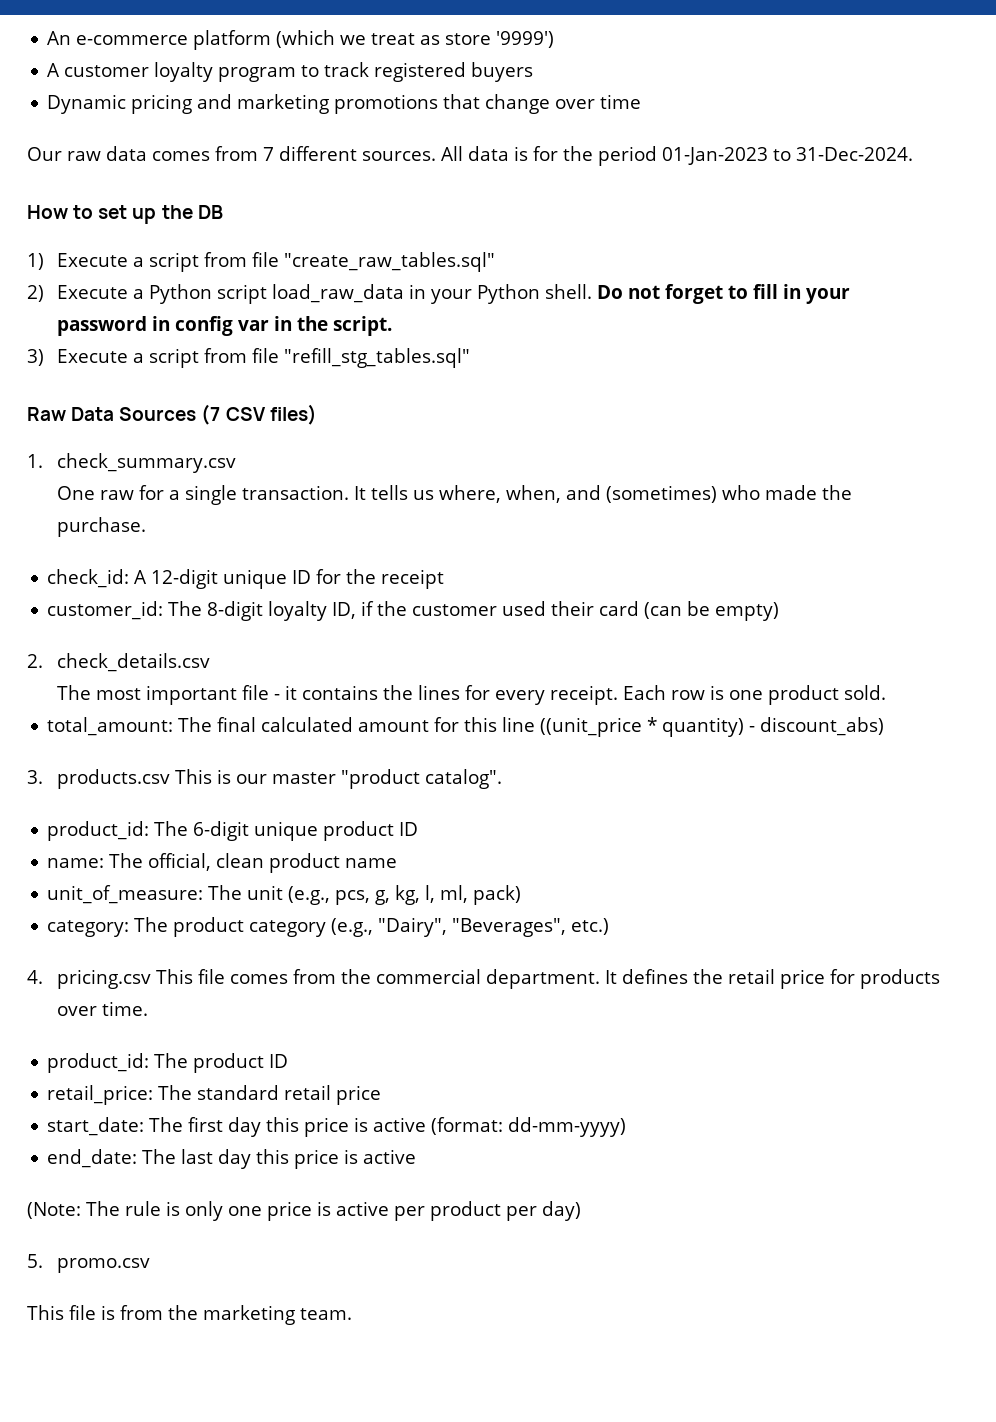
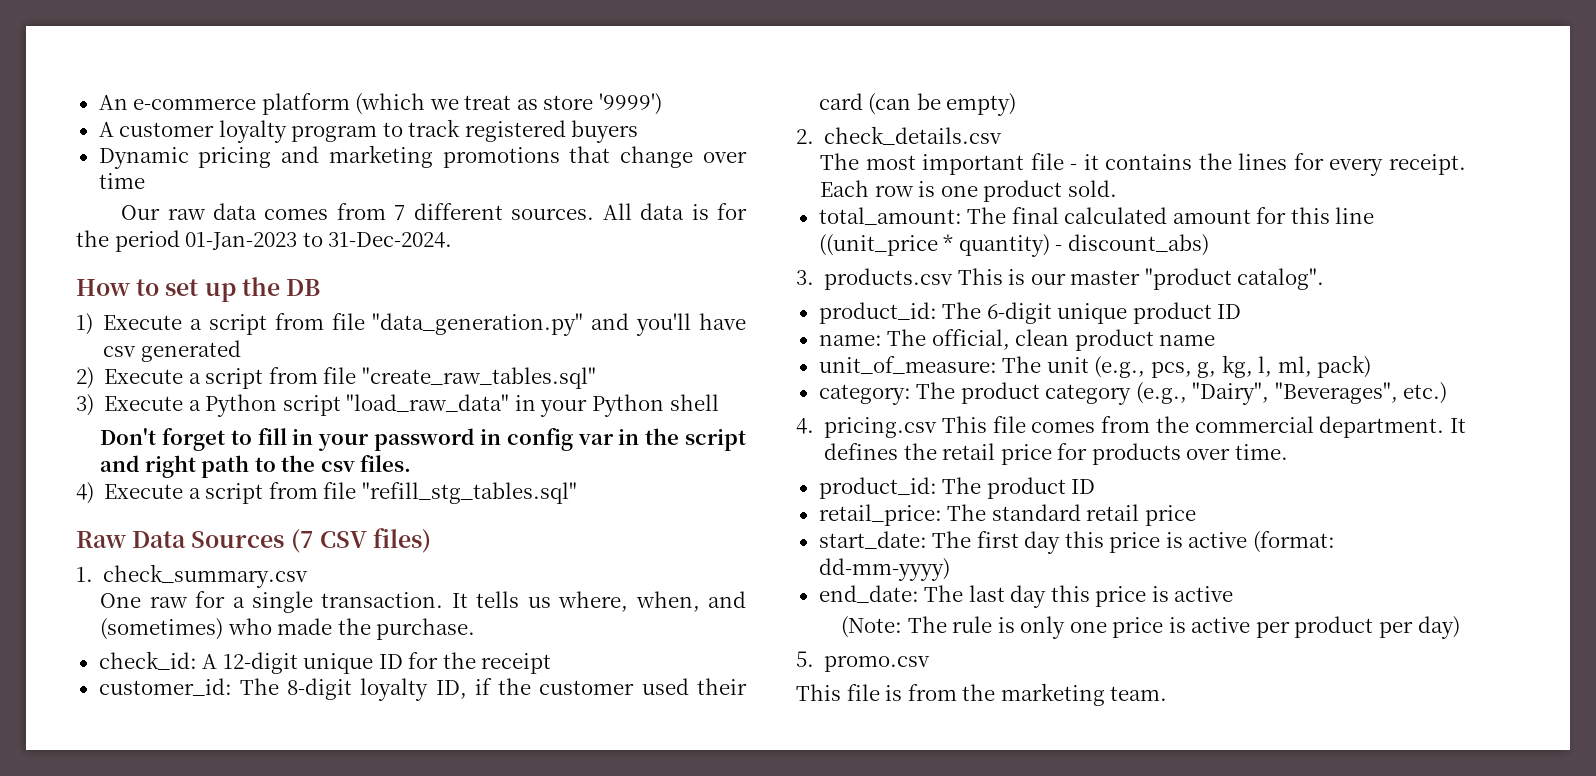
- 1) Execute a script from file "create_raw_tables.sql"
+ 1) Execute a script from file "data_generation.py" and you'll have csv generated
+ 2) Execute a script from file "create_raw_tables.sql"
- 2) Execute a Python script load_raw_data in your Python shell. Do not forget to fill in your password in config var in the script.
- 3) Execute a script from file "refill_stg_tables.sql"
+ 3) Execute a Python script "load_raw_data" in your Python shell
+ Don't forget to fill in your password in config var in the script and right path to the csv files.
+ 4) Execute a script from file "refill_stg_tables.sql"

